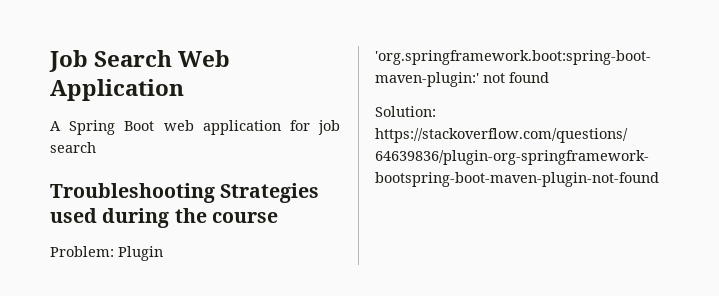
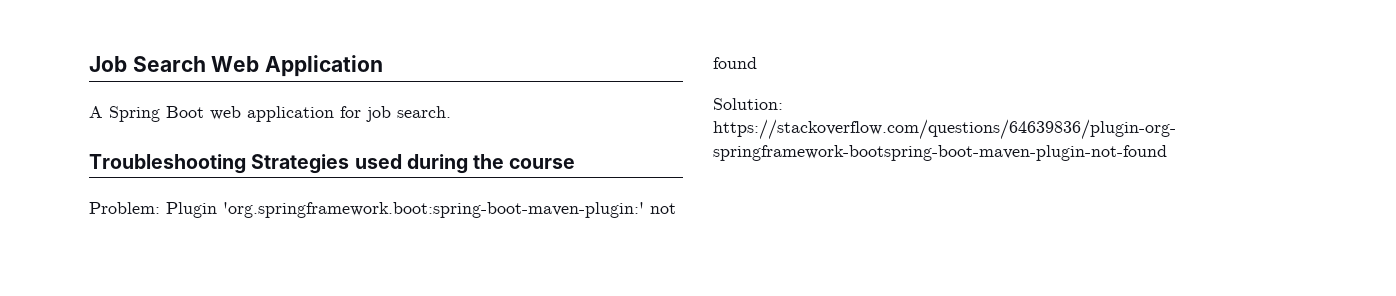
- A Spring Boot web application for job search
+ A Spring Boot web application for job search.

